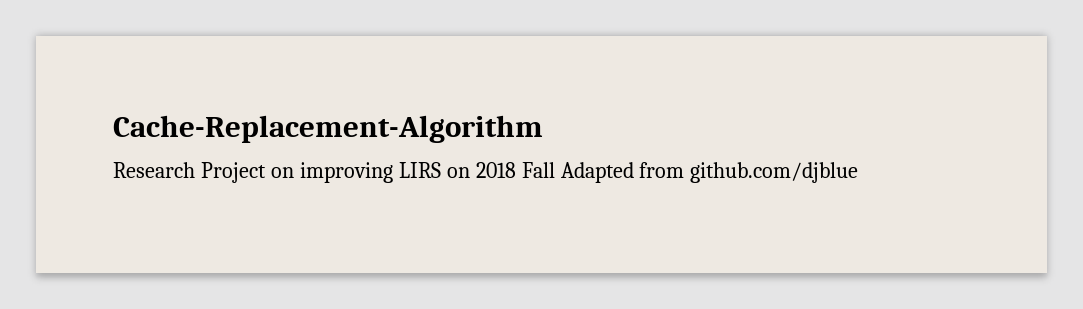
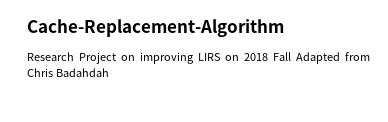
- Research Project on improving LIRS on 2018 Fall Adapted from github.com/djblue
+ Research Project on improving LIRS on 2018 Fall Adapted from Chris Badahdah

